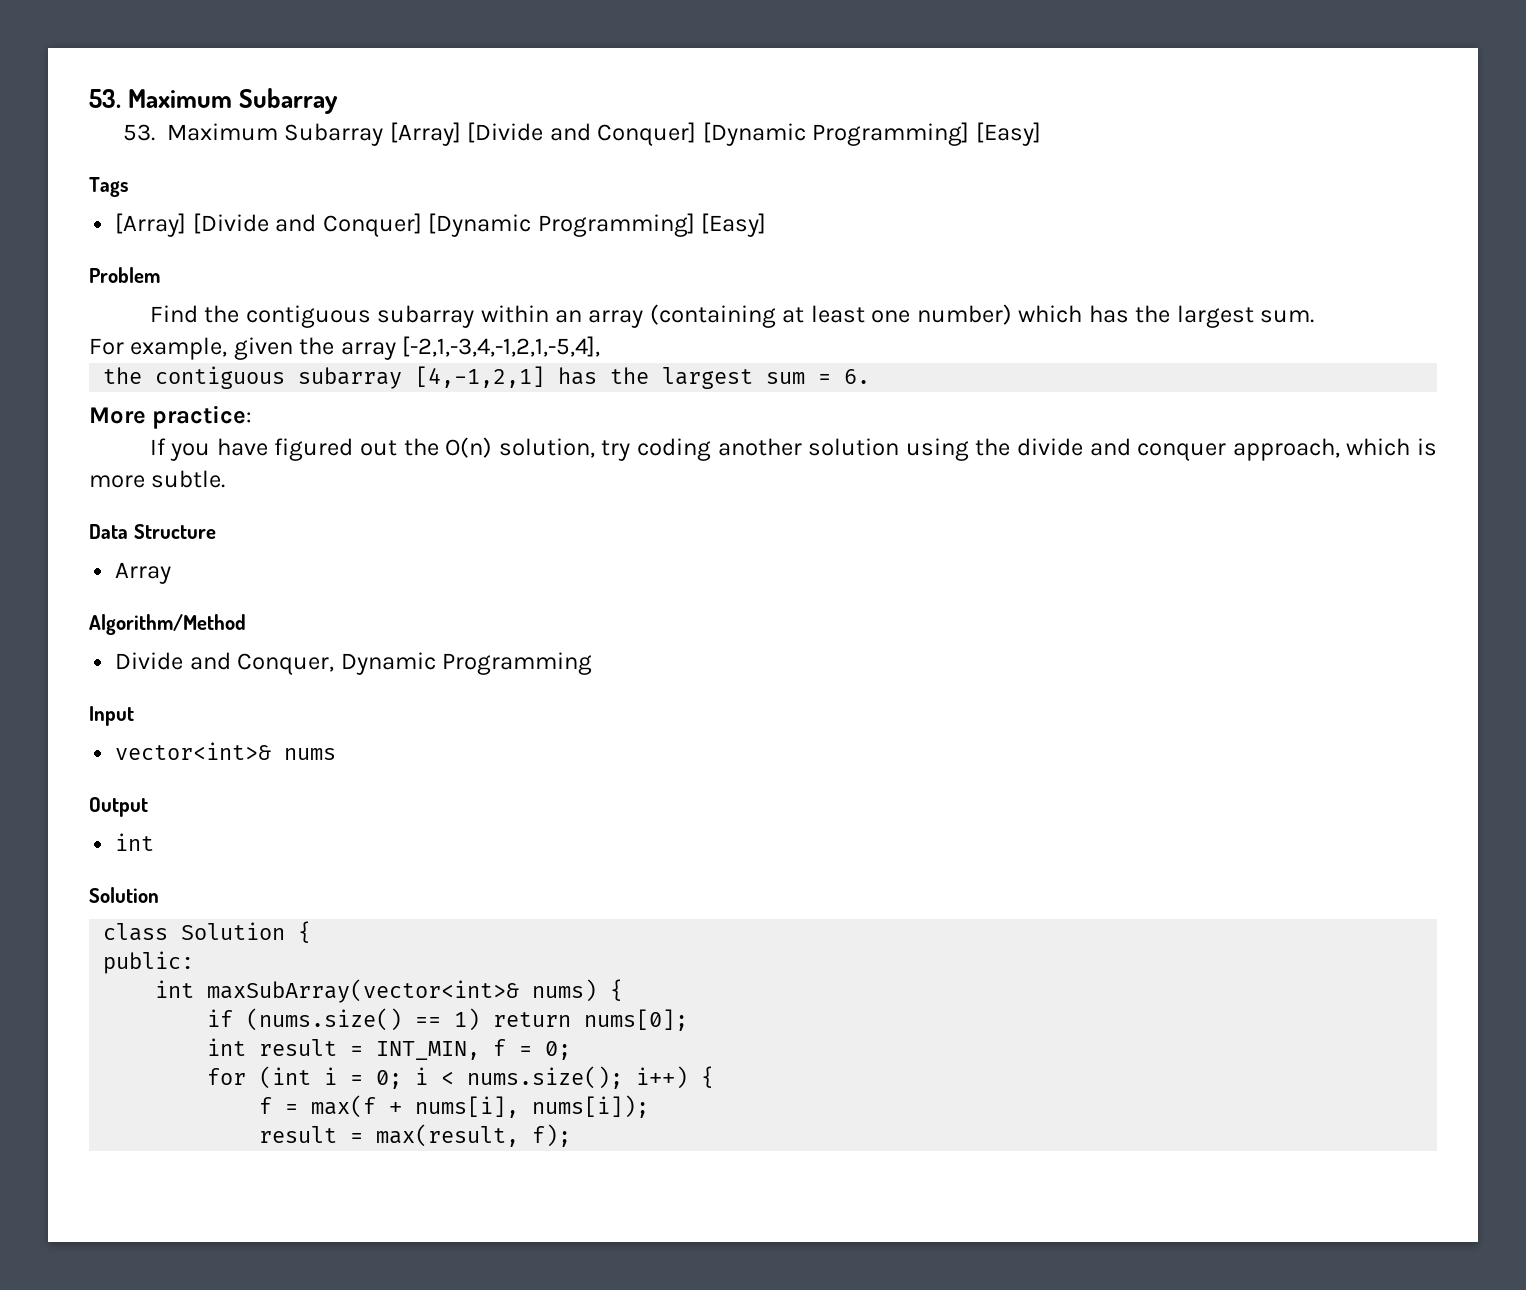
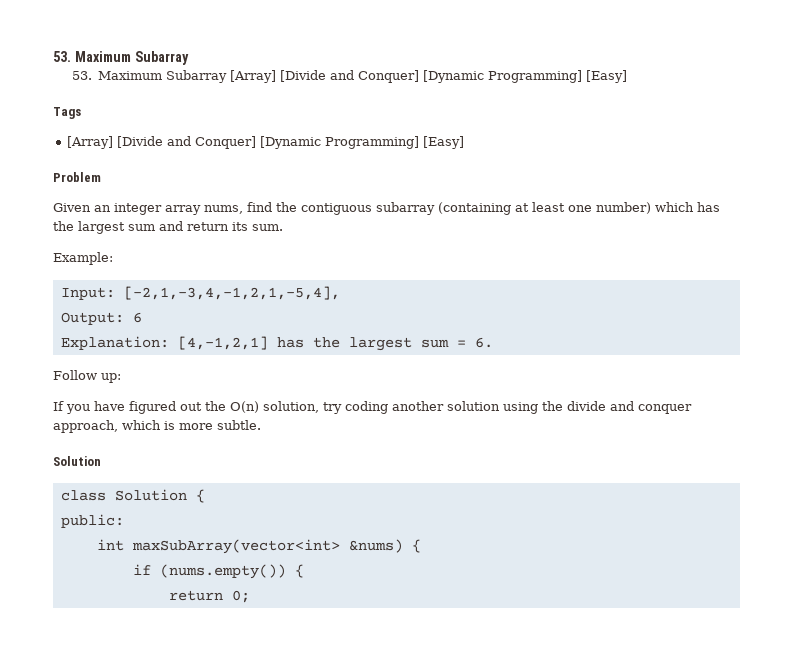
- Find the contiguous subarray within an array (containing at least one number) which has the largest sum.
- For example, given the array [-2,1,-3,4,-1,2,1,-5,4],
- the contiguous subarray [4,-1,2,1] has the largest sum = 6.
+ Given an integer array nums, find the contiguous subarray (containing at least one number) which has the largest sum and return its sum.
+ Example:
+ Input: [-2,1,-3,4,-1,2,1,-5,4],
+ Output: 6
+ Explanation: [4,-1,2,1] has the largest sum = 6.
- More practice:
+ Follow up:
- Data Structure
- Array
- Algorithm/Method
- Divide and Conquer, Dynamic Programming
- Input
- vector<int>& nums
- Output
- int
- int maxSubArray(vector<int>& nums) {
+ int maxSubArray(vector<int> &nums) {
- if (nums.size() == 1) return nums[0];
- int result = INT_MIN, f = 0;
- for (int i = 0; i < nums.size(); i++) {
- f = max(f + nums[i], nums[i]);
- result = max(result, f);
+ if (nums.empty()) {
+ return 0;

